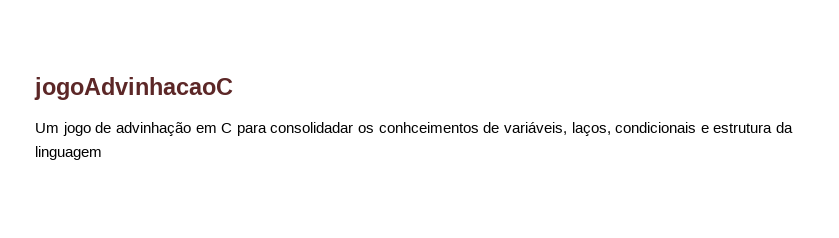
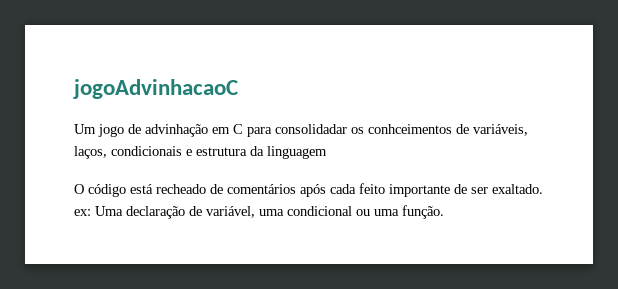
+ O código está recheado de comentários após cada feito importante de ser exaltado. ex: Uma declaração de variável, uma condicional ou uma função.

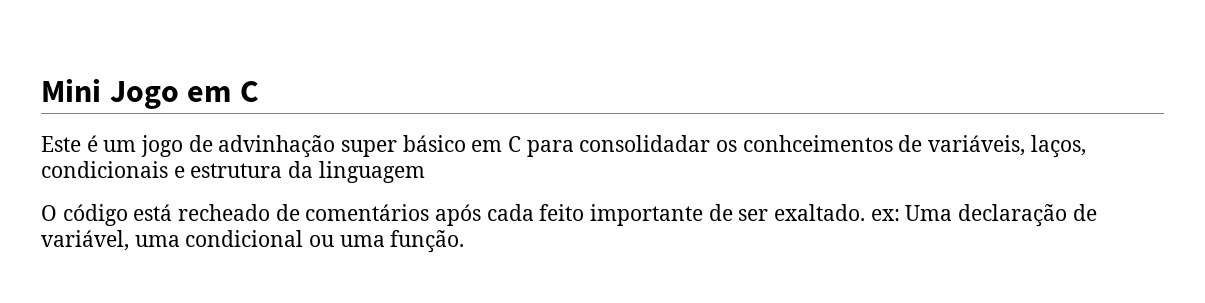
- jogoAdvinhacaoC
- Um jogo de advinhação em C para consolidadar os conhceimentos de variáveis, laços, condicionais e estrutura da linguagem
+ Mini Jogo em C
+ Este é um jogo de advinhação super básico em C para consolidadar os conhceimentos de variáveis, laços, condicionais e estrutura da linguagem

